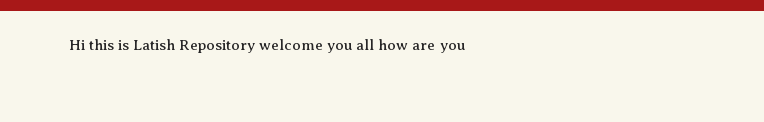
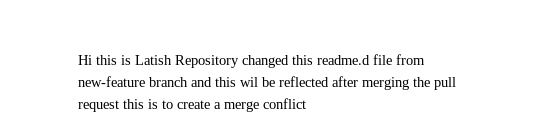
- Hi this is Latish Repository welcome you all how are you
+ Hi this is Latish Repository changed this readme.d file from new-feature branch and this wil be reflected after merging the pull request this is to create a merge conflict

